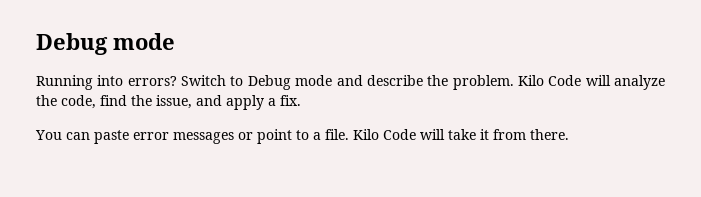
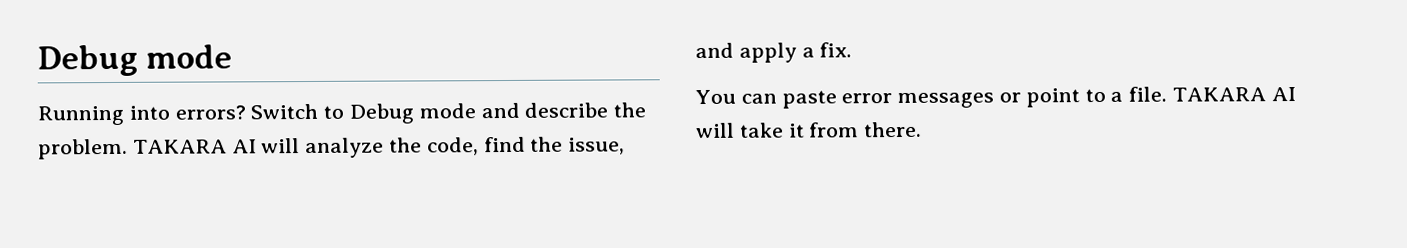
- Kilo Code will analyze the code, find the issue, and apply a fix.
+ TAKARA AI will analyze the code, find the issue, and apply a fix.
- Kilo Code will take it from there.
+ TAKARA AI will take it from there.

